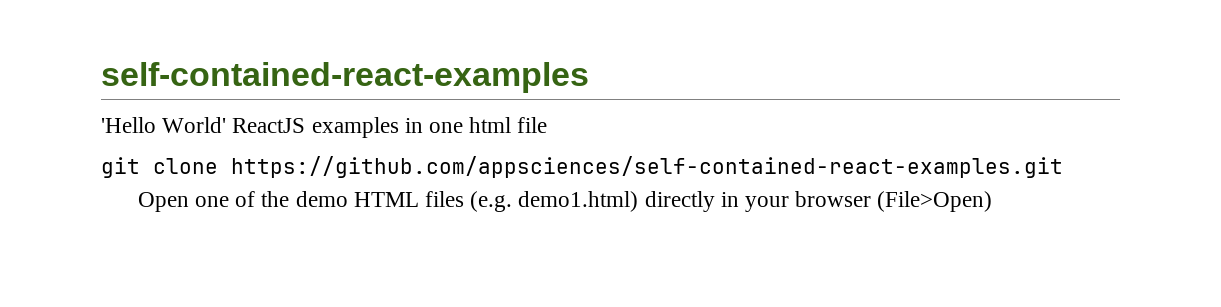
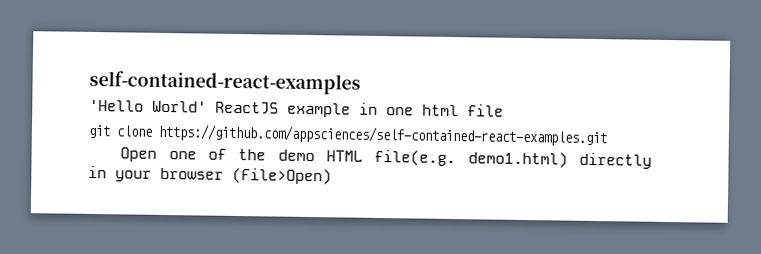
- 'Hello World' ReactJS examples in one html file
+ 'Hello World' ReactJS example in one html file
- Open one of the demo HTML files (e.g. demo1.html) directly in your browser (File>Open)
+ Open one of the demo HTML file(e.g. demo1.html) directly in your browser (File>Open)

